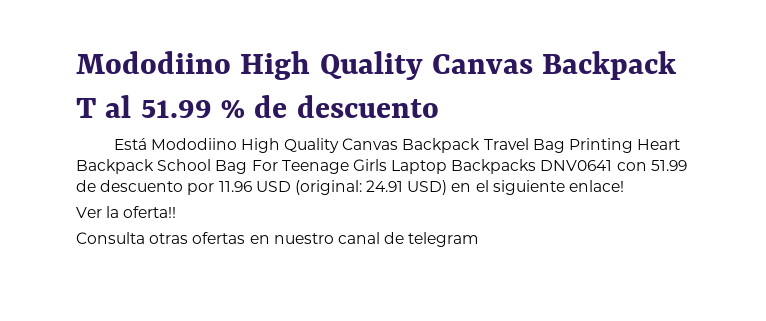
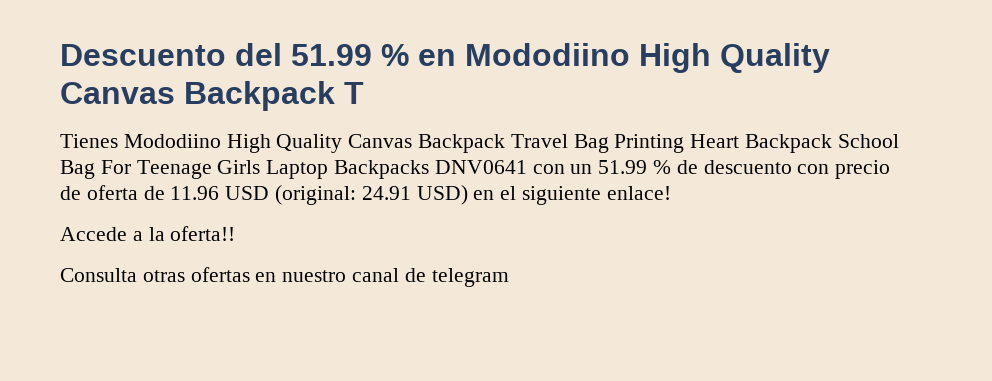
- Mododiino High Quality Canvas Backpack T al 51.99 % de descuento
- Está Mododiino High Quality Canvas Backpack Travel Bag Printing Heart Backpack School Bag For Teenage Girls Laptop Backpacks DNV0641 con 51.99 de descuento por 11.96 USD (original: 24.91 USD) en el siguiente enlace!
+ Descuento del 51.99 % en Mododiino High Quality Canvas Backpack T
+ Tienes Mododiino High Quality Canvas Backpack Travel Bag Printing Heart Backpack School Bag For Teenage Girls Laptop Backpacks DNV0641 con un 51.99 % de descuento con precio de oferta de 11.96 USD (original: 24.91 USD) en el siguiente enlace!
- Ver la oferta!!
+ Accede a la oferta!!

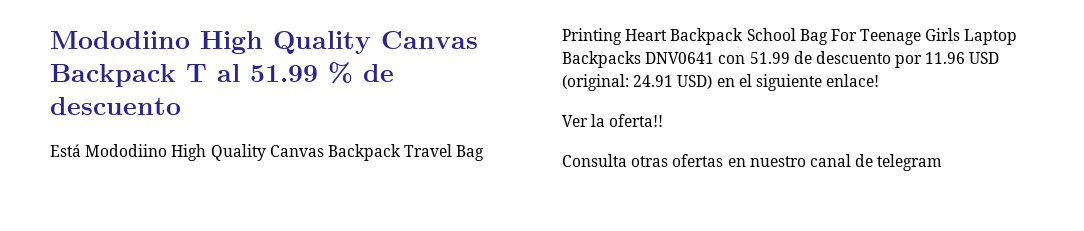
- Descuento del 51.99 % en Mododiino High Quality Canvas Backpack T
- Tienes Mododiino High Quality Canvas Backpack Travel Bag Printing Heart Backpack School Bag For Teenage Girls Laptop Backpacks DNV0641 con un 51.99 % de descuento con precio de oferta de 11.96 USD (original: 24.91 USD) en el siguiente enlace!
+ Mododiino High Quality Canvas Backpack T al 51.99 % de descuento
+ Está Mododiino High Quality Canvas Backpack Travel Bag Printing Heart Backpack School Bag For Teenage Girls Laptop Backpacks DNV0641 con 51.99 de descuento por 11.96 USD (original: 24.91 USD) en el siguiente enlace!
- Accede a la oferta!!
+ Ver la oferta!!

